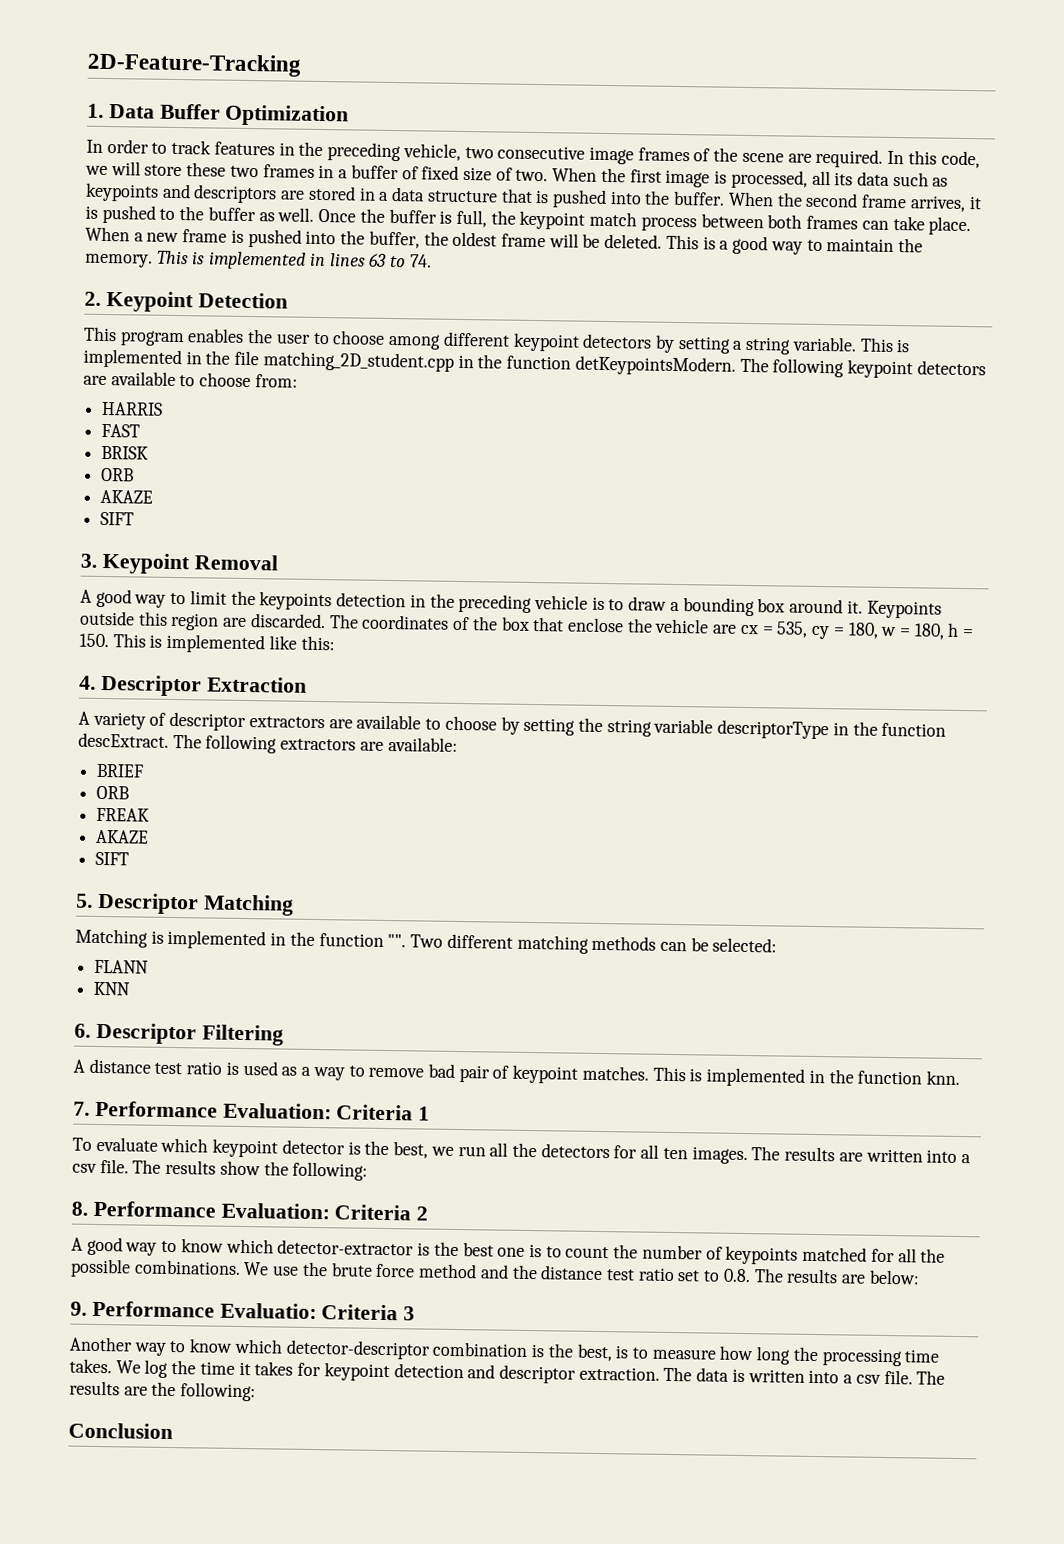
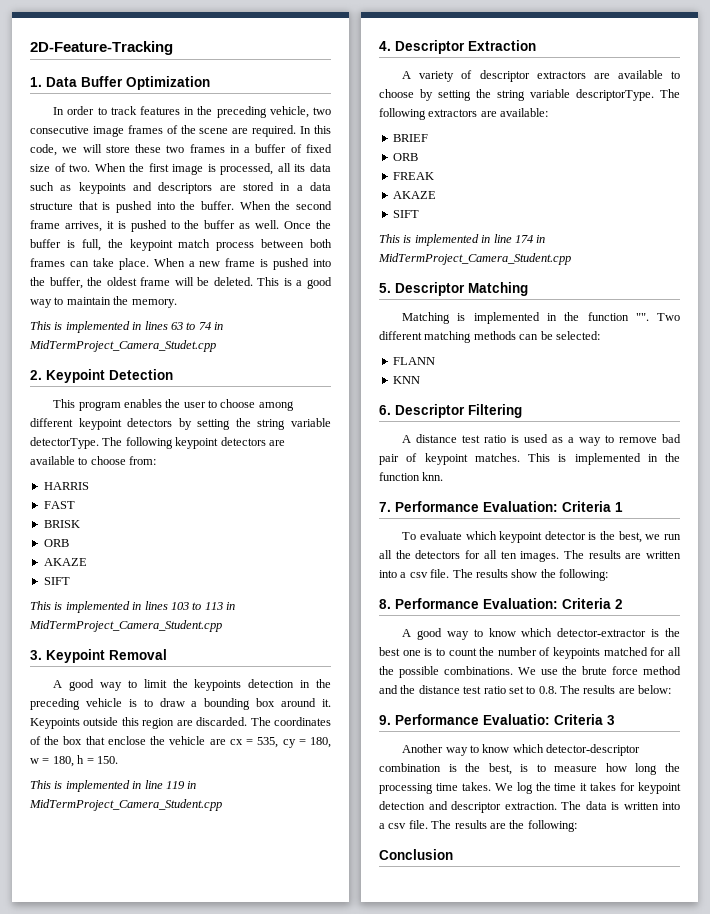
- This is a good way to maintain the memory. This is implemented in lines 63 to 74.
+ This is a good way to maintain the memory.
+ This is implemented in lines 63 to 74 in MidTermProject_Camera_Studet.cpp
- This program enables the user to choose among different keypoint detectors by setting a string variable. This is implemented in the file matching_2D_student.cpp in the function detKeypointsModern.
+ This program enables the user to choose among different keypoint detectors by setting the string variable detectorType.
+ This is implemented in lines 103 to 113 in MidTermProject_Camera_Student.cpp
- The coordinates of the box that enclose the vehicle are cx = 535, cy = 180, w = 180, h = 150. This is implemented like this:
+ The coordinates of the box that enclose the vehicle are cx = 535, cy = 180, w = 180, h = 150.
+ This is implemented in line 119 in MidTermProject_Camera_Student.cpp
- A variety of descriptor extractors are available to choose by setting the string variable descriptorType in the function descExtract.
+ A variety of descriptor extractors are available to choose by setting the string variable descriptorType.
+ This is implemented in line 174 in MidTermProject_Camera_Student.cpp

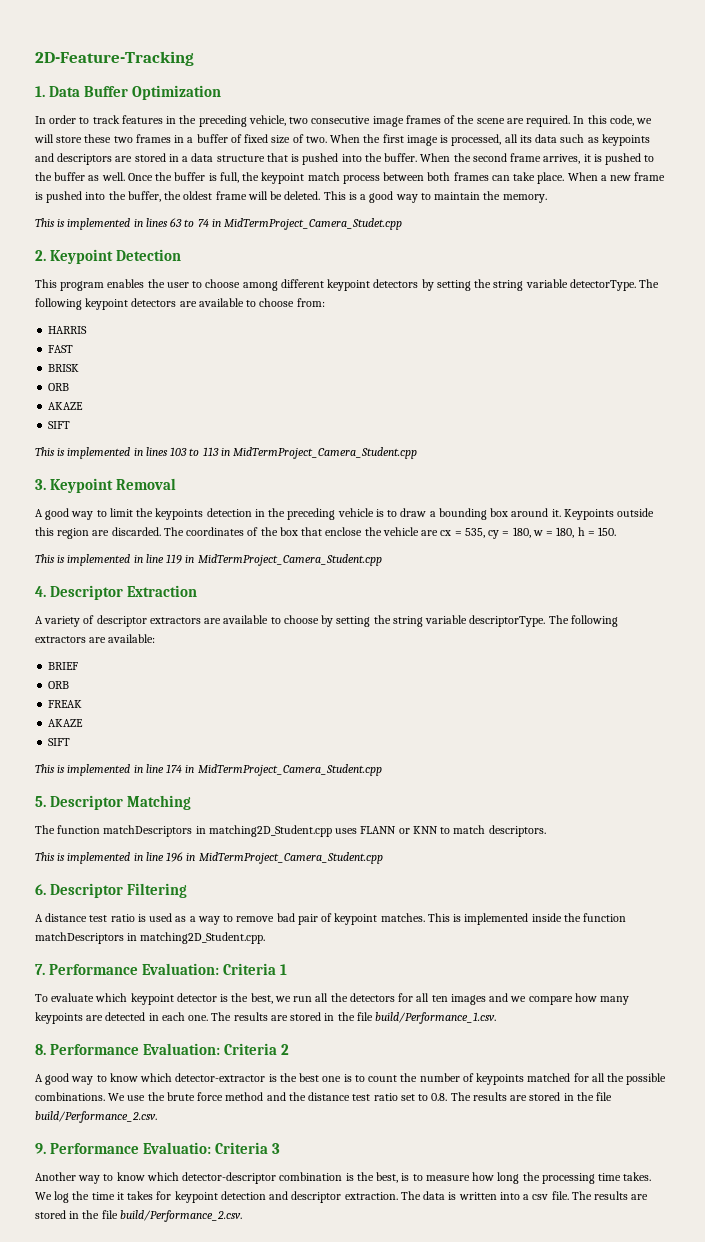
- Matching is implemented in the function "". Two different matching methods can be selected:
- FLANN
- KNN
+ The function matchDescriptors in matching2D_Student.cpp uses FLANN or KNN to match descriptors.
+ This is implemented in line 196 in MidTermProject_Camera_Student.cpp
- This is implemented in the function knn.
+ This is implemented inside the function matchDescriptors in matching2D_Student.cpp.
- To evaluate which keypoint detector is the best, we run all the detectors for all ten images. The results are written into a csv file. The results show the following:
+ To evaluate which keypoint detector is the best, we run all the detectors for all ten images and we compare how many keypoints are detected in each one. The results are stored in the file build/Performance_1.csv.
- We use the brute force method and the distance test ratio set to 0.8. The results are below:
+ We use the brute force method and the distance test ratio set to 0.8. The results are stored in the file build/Performance_2.csv.
- The data is written into a csv file. The results are the following:
- Conclusion
+ The data is written into a csv file. The results are stored in the file build/Performance_2.csv.

